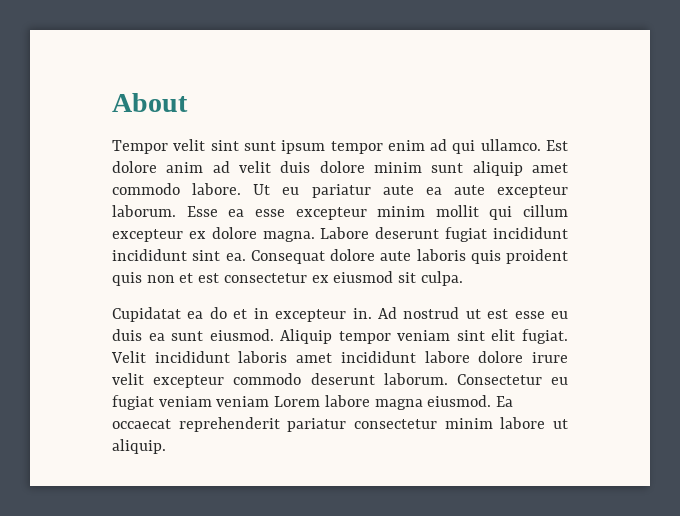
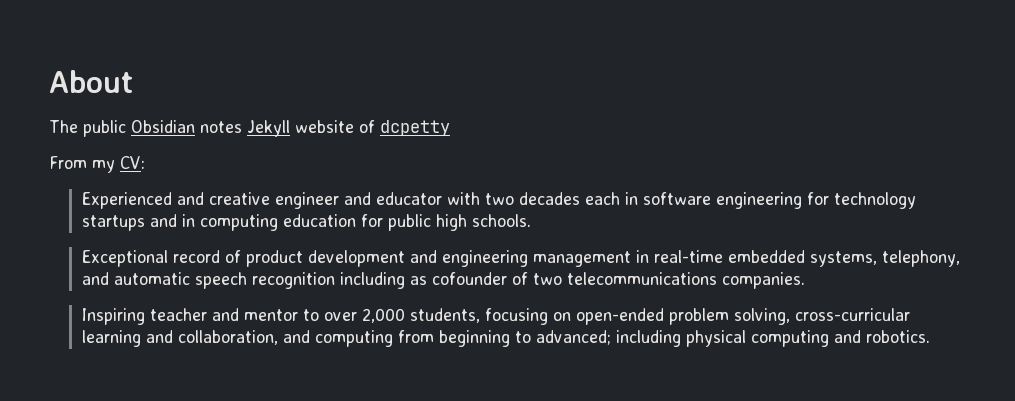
- Tempor velit sint sunt ipsum tempor enim ad qui ullamco. Est dolore anim ad velit duis dolore minim sunt aliquip amet commodo labore. Ut eu pariatur aute ea aute excepteur laborum. Esse ea esse excepteur minim mollit qui cillum excepteur ex dolore magna. Labore deserunt fugiat incididunt incididunt sint ea. Consequat dolore aute laboris quis proident quis non et est consectetur ex eiusmod sit culpa.
- Cupidatat ea do et in excepteur in. Ad nostrud ut est esse eu duis ea sunt eiusmod. Aliquip tempor veniam sint elit fugiat. Velit incididunt laboris amet incididunt labore dolore irure velit excepteur commodo deserunt laborum. Consectetur eu fugiat veniam veniam Lorem labore magna eiusmod. Ea occaecat reprehenderit pariatur consectetur minim labore ut aliquip.
+ The public Obsidian notes Jekyll website of dcpetty
+ From my CV:
+ Experienced and creative engineer and educator with two decades each in software engineering for technology startups and in computing education for public high schools.
+ Exceptional record of product development and engineering management in real-time embedded systems, telephony, and automatic speech recognition including as cofounder of two telecommunications companies.
+ Inspiring teacher and mentor to over 2,000 students, focusing on open-ended problem solving, cross-curricular learning and collaboration, and computing from beginning to advanced; including physical computing and robotics.

